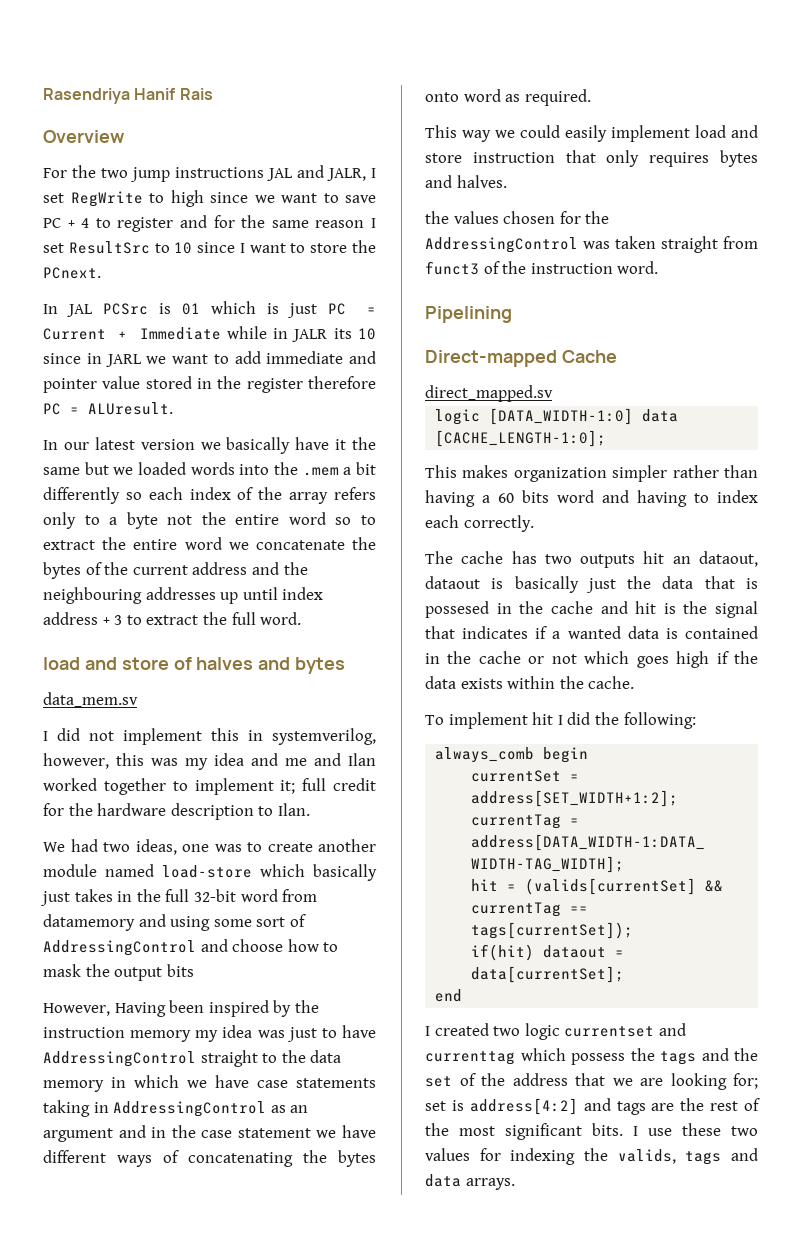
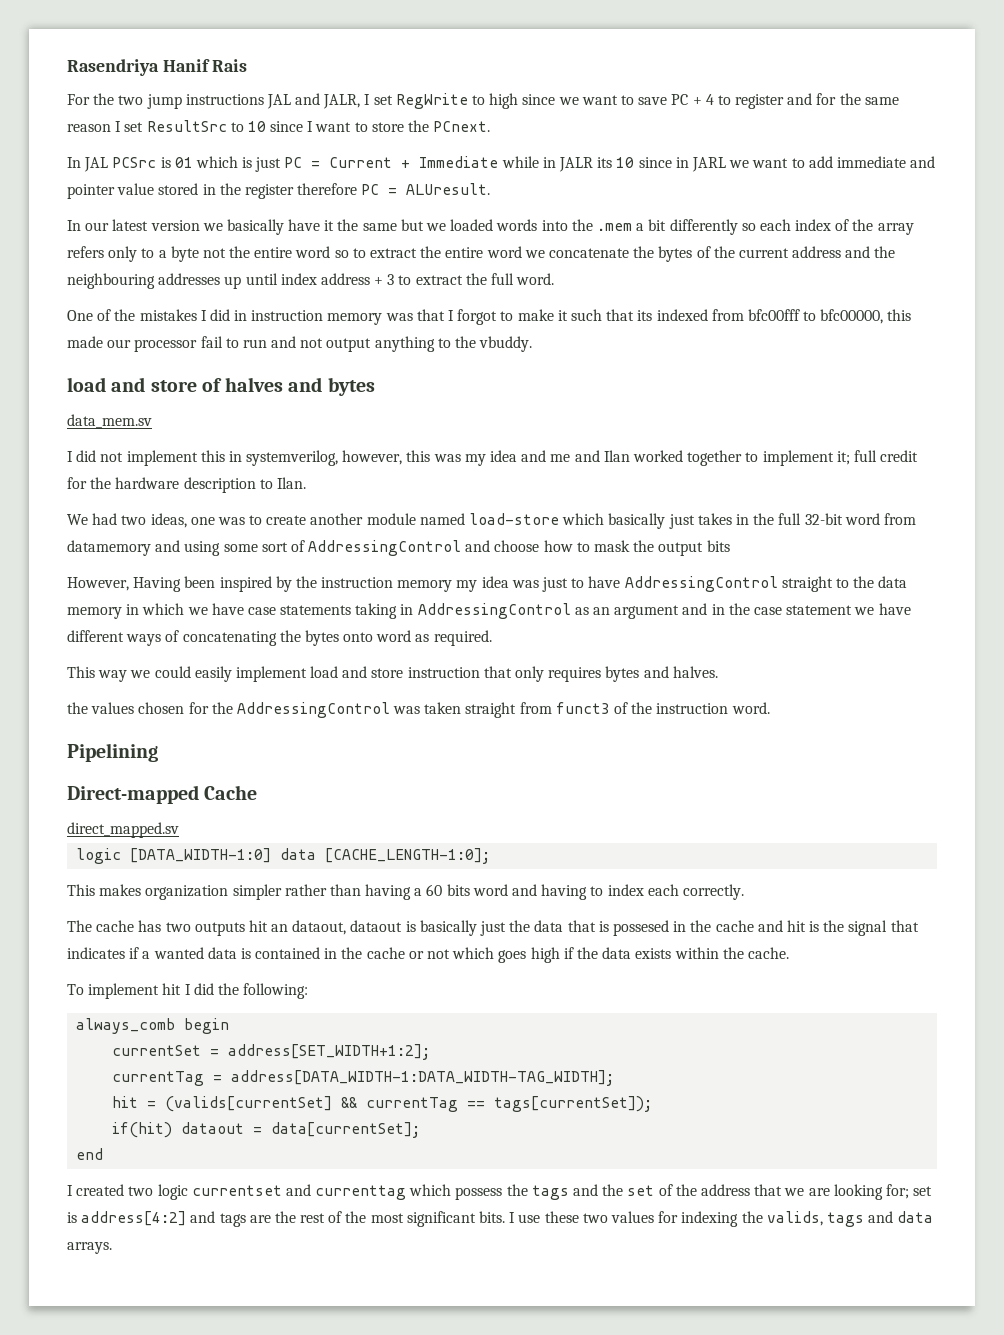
- Overview
+ One of the mistakes I did in instruction memory was that I forgot to make it such that its indexed from bfc00fff to bfc00000, this made our processor fail to run and not output anything to the vbuddy.

